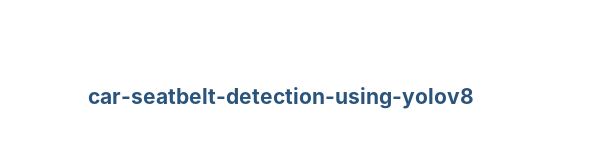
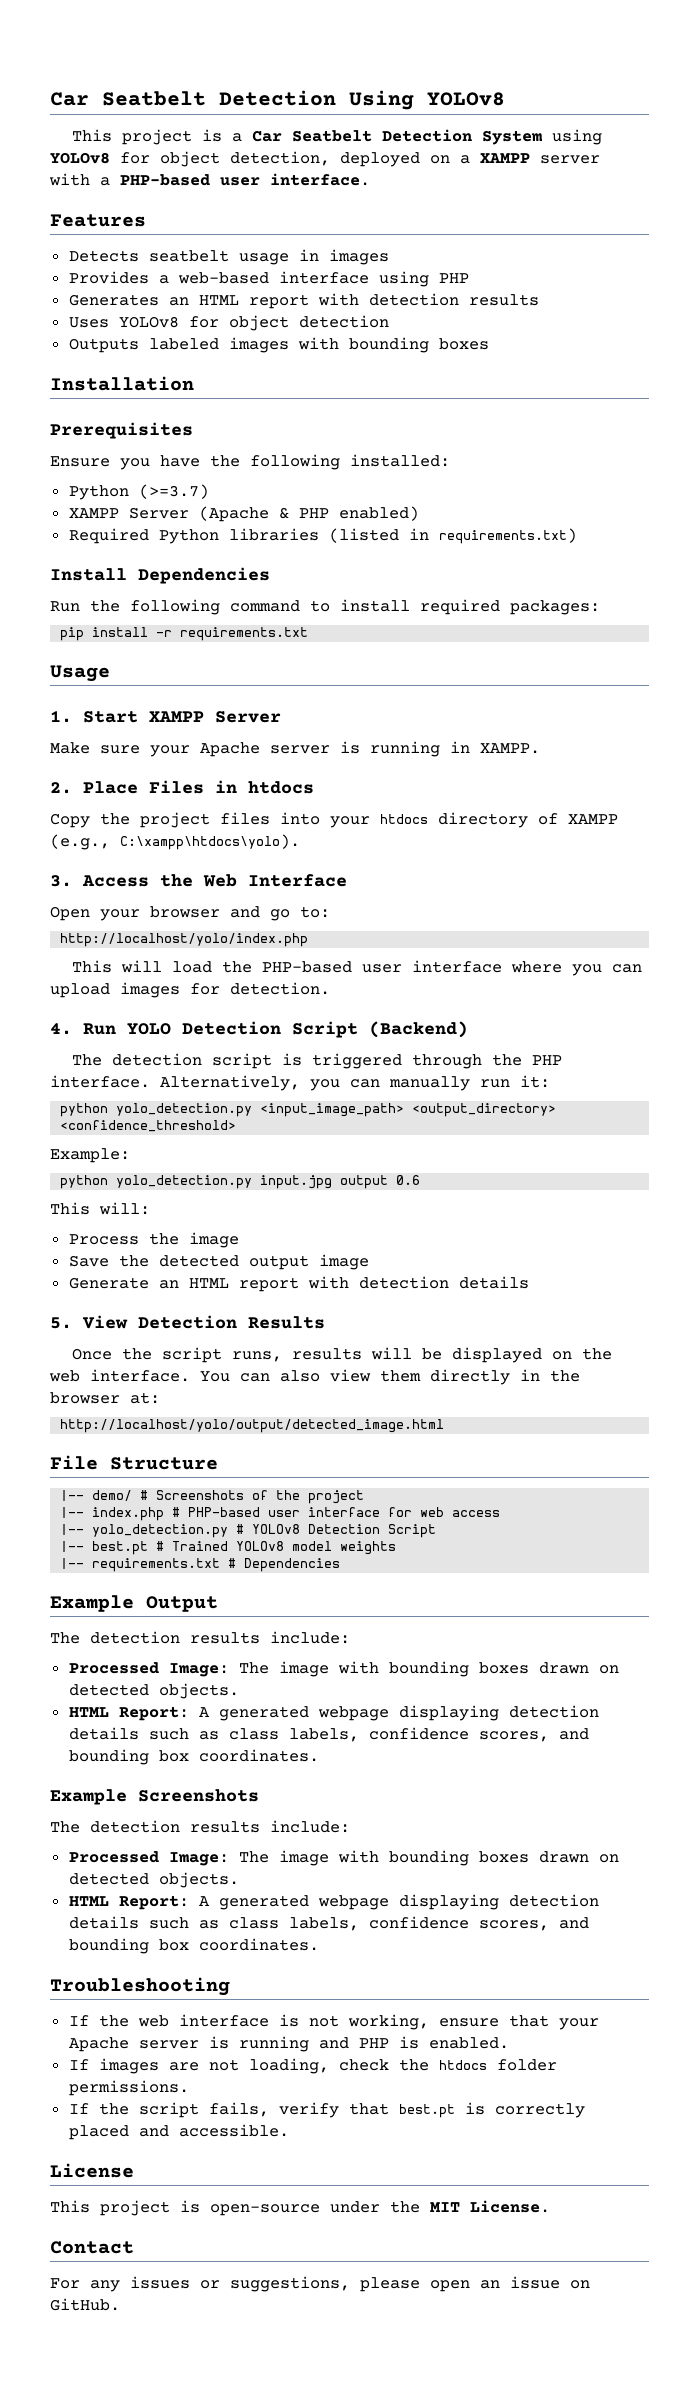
- car-seatbelt-detection-using-yolov8
+ Car Seatbelt Detection Using YOLOv8
+ This project is a Car Seatbelt Detection System using YOLOv8 for object detection, deployed on a XAMPP server with a PHP-based user interface.
+ Features
+ Detects seatbelt usage in images
+ Provides a web-based interface using PHP
+ Generates an HTML report with detection results
+ Uses YOLOv8 for object detection
+ Outputs labeled images with bounding boxes
+ Installation
+ Prerequisites
+ Ensure you have the following installed:
+ Python (>=3.7)
+ XAMPP Server (Apache & PHP enabled)
+ Required Python libraries (listed in requirements.txt)
+ Install Dependencies
+ Run the following command to install required packages:
+ pip install -r requirements.txt
+ Usage
+ 1. Start XAMPP Server
+ Make sure your Apache server is running in XAMPP.
+ 2. Place Files in htdocs
+ Copy the project files into your htdocs directory of XAMPP (e.g., C:\xampp\htdocs\yolo).
+ 3. Access the Web Interface
+ Open your browser and go to:
+ http://localhost/yolo/index.php
+ This will load the PHP-based user interface where you can upload images for detection.
+ 4. Run YOLO Detection Script (Backend)
+ The detection script is triggered through the PHP interface. Alternatively, you can manually run it:
+ python yolo_detection.py <input_image_path> <output_directory> <confidence_threshold>
+ Example:
+ python yolo_detection.py input.jpg output 0.6
+ This will:
+ Process the image
+ Save the detected output image
+ Generate an HTML report with detection details
+ 5. View Detection Results
+ Once the script runs, results will be displayed on the web interface. You can also view them directly in the browser at:
+ http://localhost/yolo/output/detected_image.html
+ File Structure
+ |-- demo/ # Screenshots of the project
+ |-- index.php # PHP-based user interface for web access
+ |-- yolo_detection.py # YOLOv8 Detection Script
+ |-- best.pt # Trained YOLOv8 model weights
+ |-- requirements.txt # Dependencies
+ Example Output
+ The detection results include:
+ Processed Image: The image with bounding boxes drawn on detected objects.
+ HTML Report: A generated webpage displaying detection details such as class labels, confidence scores, and bounding box coordinates.
+ Example Screenshots
+ The detection results include:
+ Processed Image: The image with bounding boxes drawn on detected objects.
+ HTML Report: A generated webpage displaying detection details such as class labels, confidence scores, and bounding box coordinates.
+ Troubleshooting
+ If the web interface is not working, ensure that your Apache server is running and PHP is enabled.
+ If images are not loading, check the htdocs folder permissions.
+ If the script fails, verify that best.pt is correctly placed and accessible.
+ License
+ This project is open-source under the MIT License.
+ Contact
+ For any issues or suggestions, please open an issue on GitHub.

